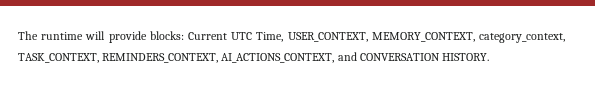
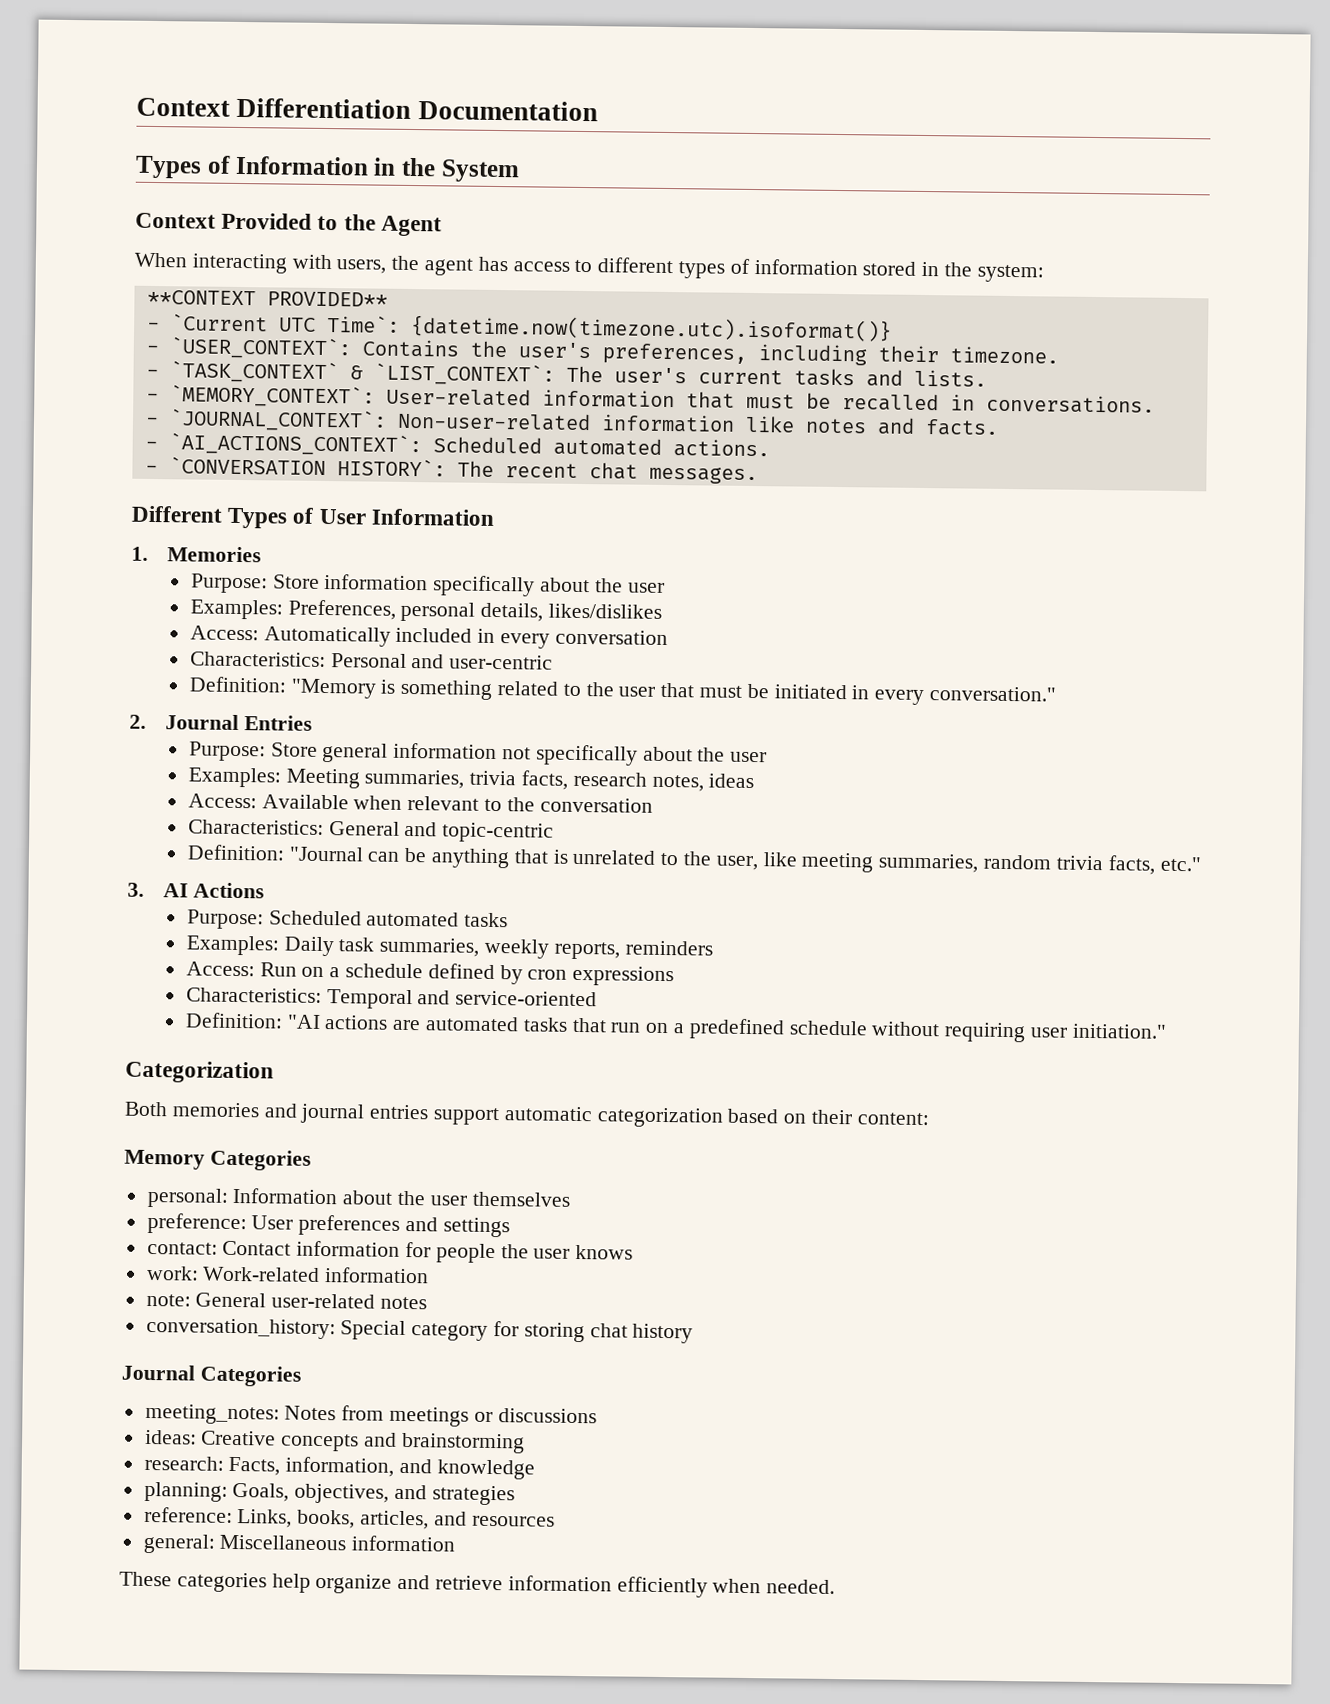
- The runtime will provide blocks: Current UTC Time, USER_CONTEXT, MEMORY_CONTEXT, category_context, TASK_CONTEXT, REMINDERS_CONTEXT, AI_ACTIONS_CONTEXT, and CONVERSATION HISTORY.
+ Context Differentiation Documentation
+ Types of Information in the System
+ Context Provided to the Agent
+ When interacting with users, the agent has access to different types of information stored in the system:
+ **CONTEXT PROVIDED**
+ - `Current UTC Time`: {datetime.now(timezone.utc).isoformat()}
+ - `USER_CONTEXT`: Contains the user's preferences, including their timezone.
+ - `TASK_CONTEXT` & `LIST_CONTEXT`: The user's current tasks and lists.
+ - `MEMORY_CONTEXT`: User-related information that must be recalled in conversations.
+ - `JOURNAL_CONTEXT`: Non-user-related information like notes and facts.
+ - `AI_ACTIONS_CONTEXT`: Scheduled automated actions.
+ - `CONVERSATION HISTORY`: The recent chat messages.
+ Different Types of User Information
+ 1. Memories
+ Purpose: Store information specifically about the user
+ Examples: Preferences, personal details, likes/dislikes
+ Access: Automatically included in every conversation
+ Characteristics: Personal and user-centric
+ Definition: "Memory is something related to the user that must be initiated in every conversation."
+ 2. Journal Entries
+ Purpose: Store general information not specifically about the user
+ Examples: Meeting summaries, trivia facts, research notes, ideas
+ Access: Available when relevant to the conversation
+ Characteristics: General and topic-centric
+ Definition: "Journal can be anything that is unrelated to the user, like meeting summaries, random trivia facts, etc."
+ 3. AI Actions
+ Purpose: Scheduled automated tasks
+ Examples: Daily task summaries, weekly reports, reminders
+ Access: Run on a schedule defined by cron expressions
+ Characteristics: Temporal and service-oriented
+ Definition: "AI actions are automated tasks that run on a predefined schedule without requiring user initiation."
+ Categorization
+ Both memories and journal entries support automatic categorization based on their content:
+ Memory Categories
+ personal: Information about the user themselves
+ preference: User preferences and settings
+ contact: Contact information for people the user knows
+ work: Work-related information
+ note: General user-related notes
+ conversation_history: Special category for storing chat history
+ Journal Categories
+ meeting_notes: Notes from meetings or discussions
+ ideas: Creative concepts and brainstorming
+ research: Facts, information, and knowledge
+ planning: Goals, objectives, and strategies
+ reference: Links, books, articles, and resources
+ general: Miscellaneous information
+ These categories help organize and retrieve information efficiently when needed.

